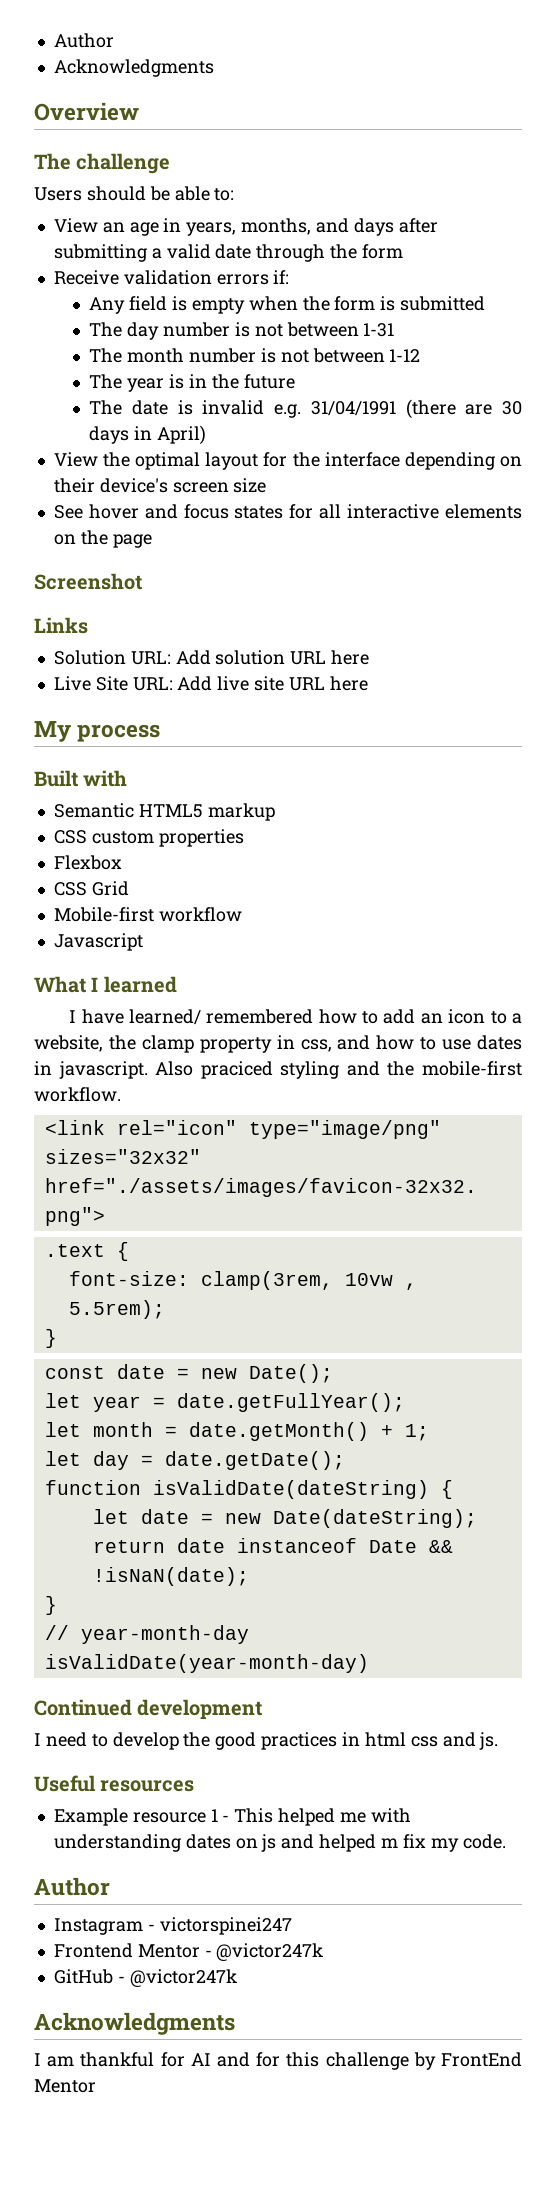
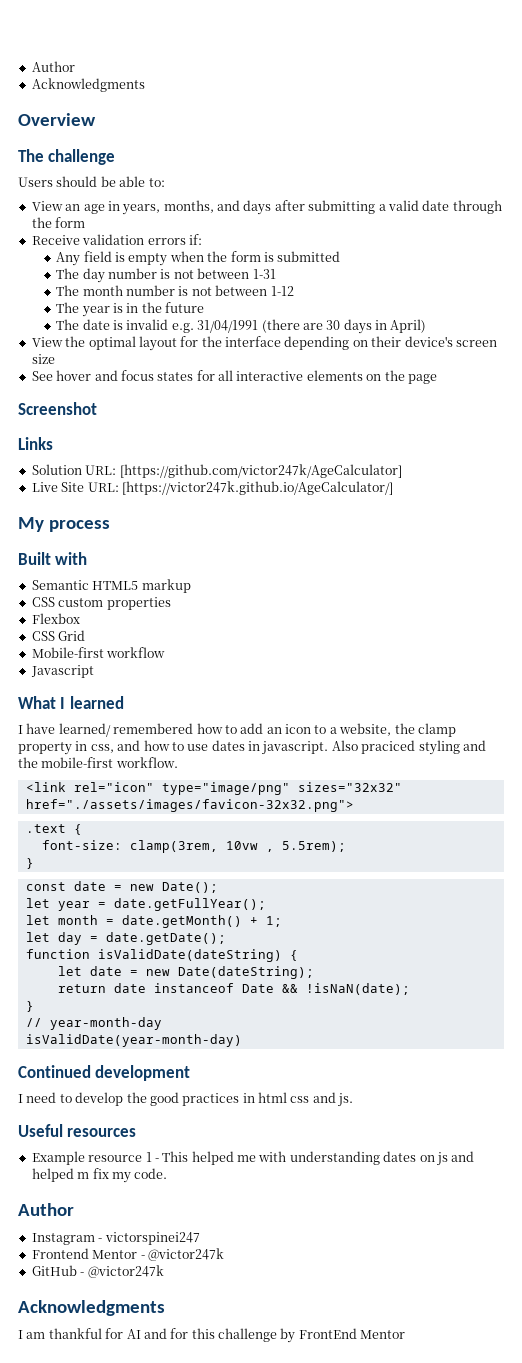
- Solution URL: Add solution URL here
+ Solution URL: [https://github.com/victor247k/AgeCalculator]
- Live Site URL: Add live site URL here
+ Live Site URL: [https://victor247k.github.io/AgeCalculator/]

